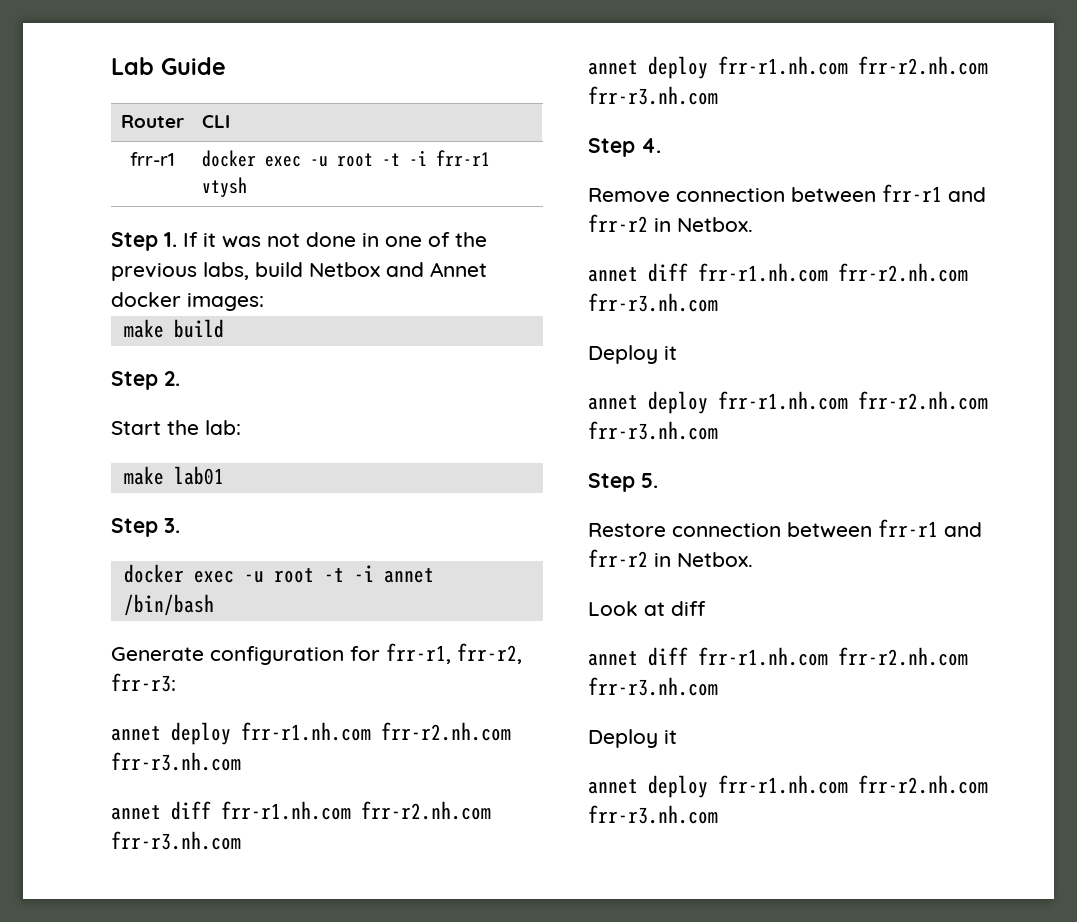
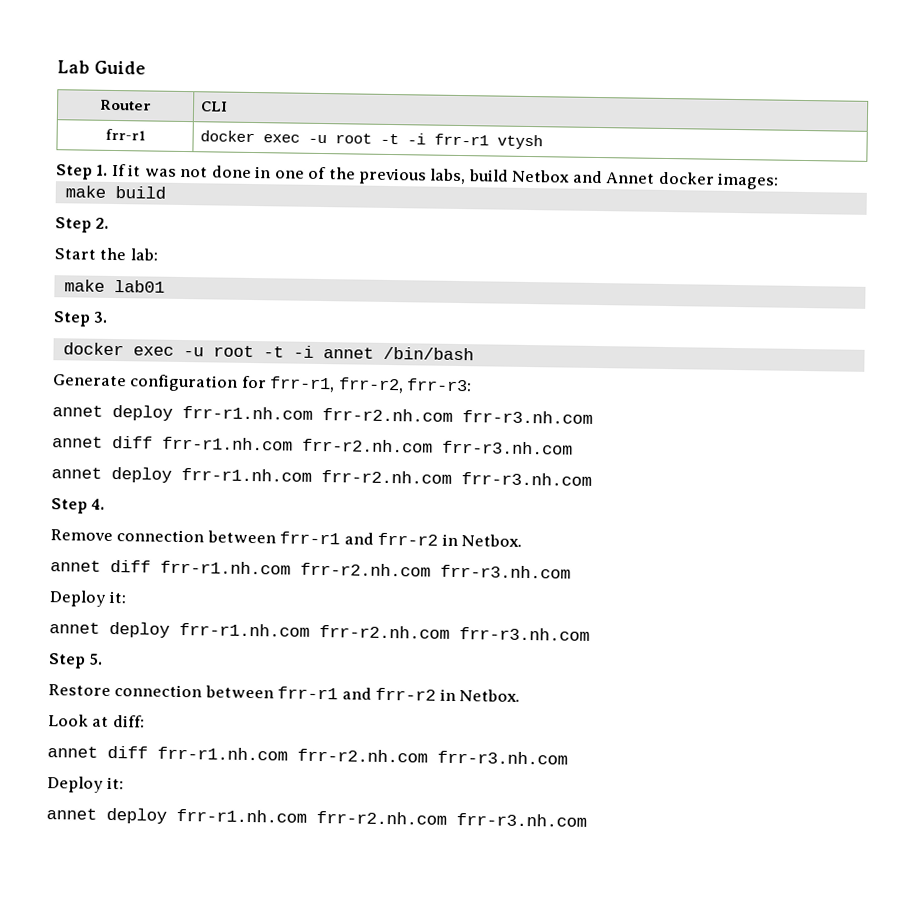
  Remove connection between frr-r1 and frr-r2 in Netbox.
  annet diff frr-r1.nh.com frr-r2.nh.com frr-r3.nh.com
- Deploy it
+ Deploy it:
- Look at diff
+ Look at diff:
  annet diff frr-r1.nh.com frr-r2.nh.com frr-r3.nh.com
- Deploy it
+ Deploy it:

